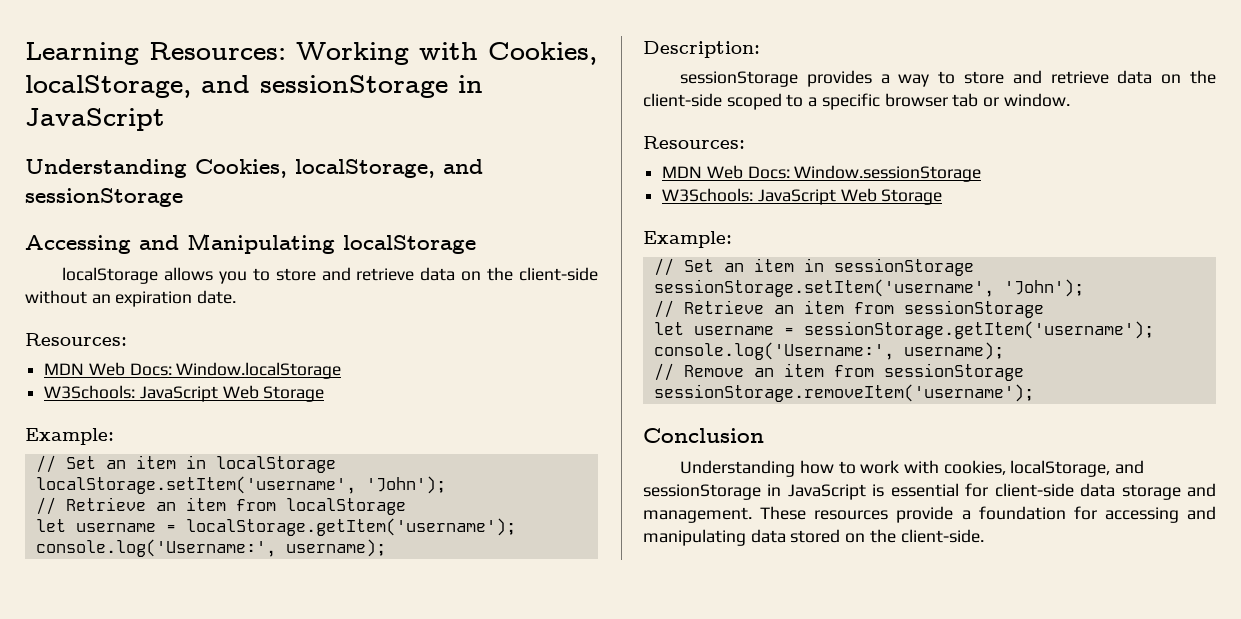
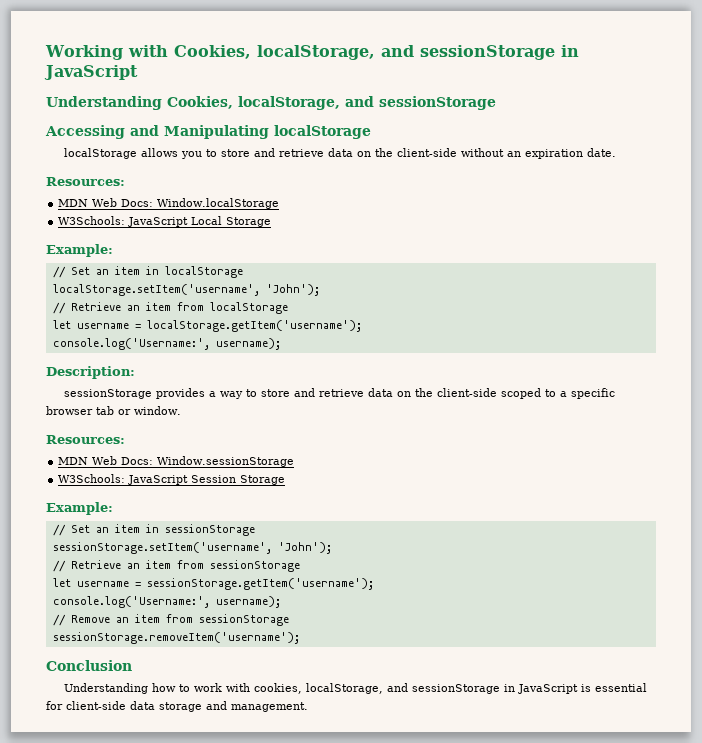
- Learning Resources: Working with Cookies, localStorage, and sessionStorage in JavaScript
+ Working with Cookies, localStorage, and sessionStorage in JavaScript
  MDN Web Docs: Window.localStorage
- W3Schools: JavaScript Web Storage
+ W3Schools: JavaScript Local Storage
  MDN Web Docs: Window.sessionStorage
- W3Schools: JavaScript Web Storage
+ W3Schools: JavaScript Session Storage
- These resources provide a foundation for accessing and manipulating data stored on the client-side.

